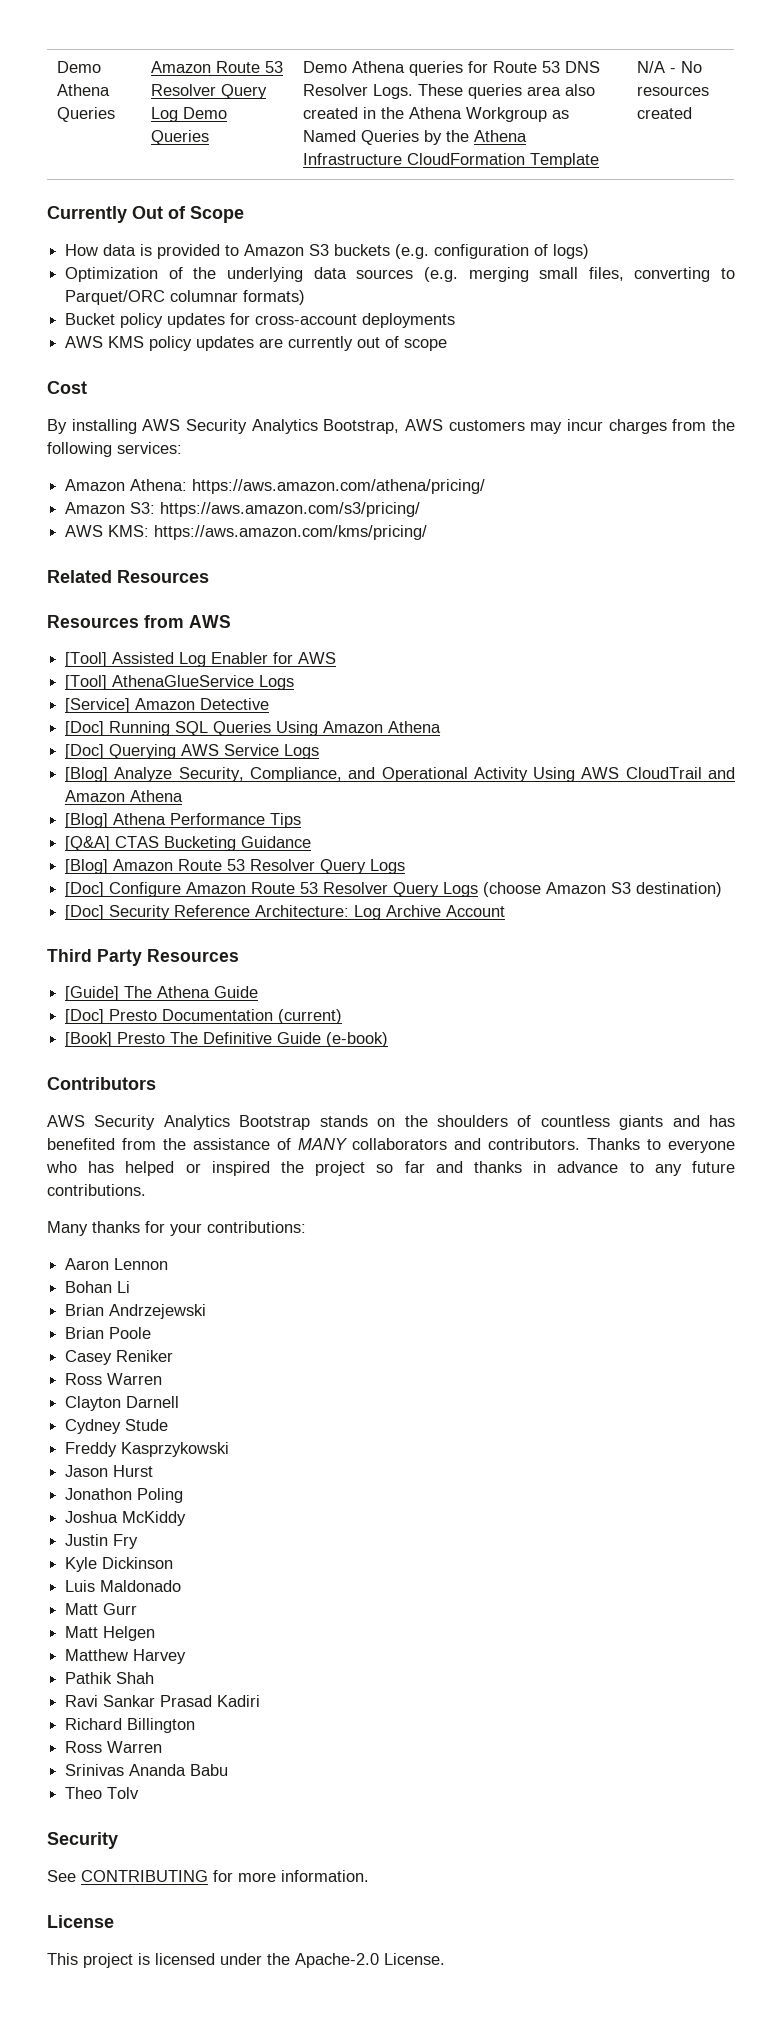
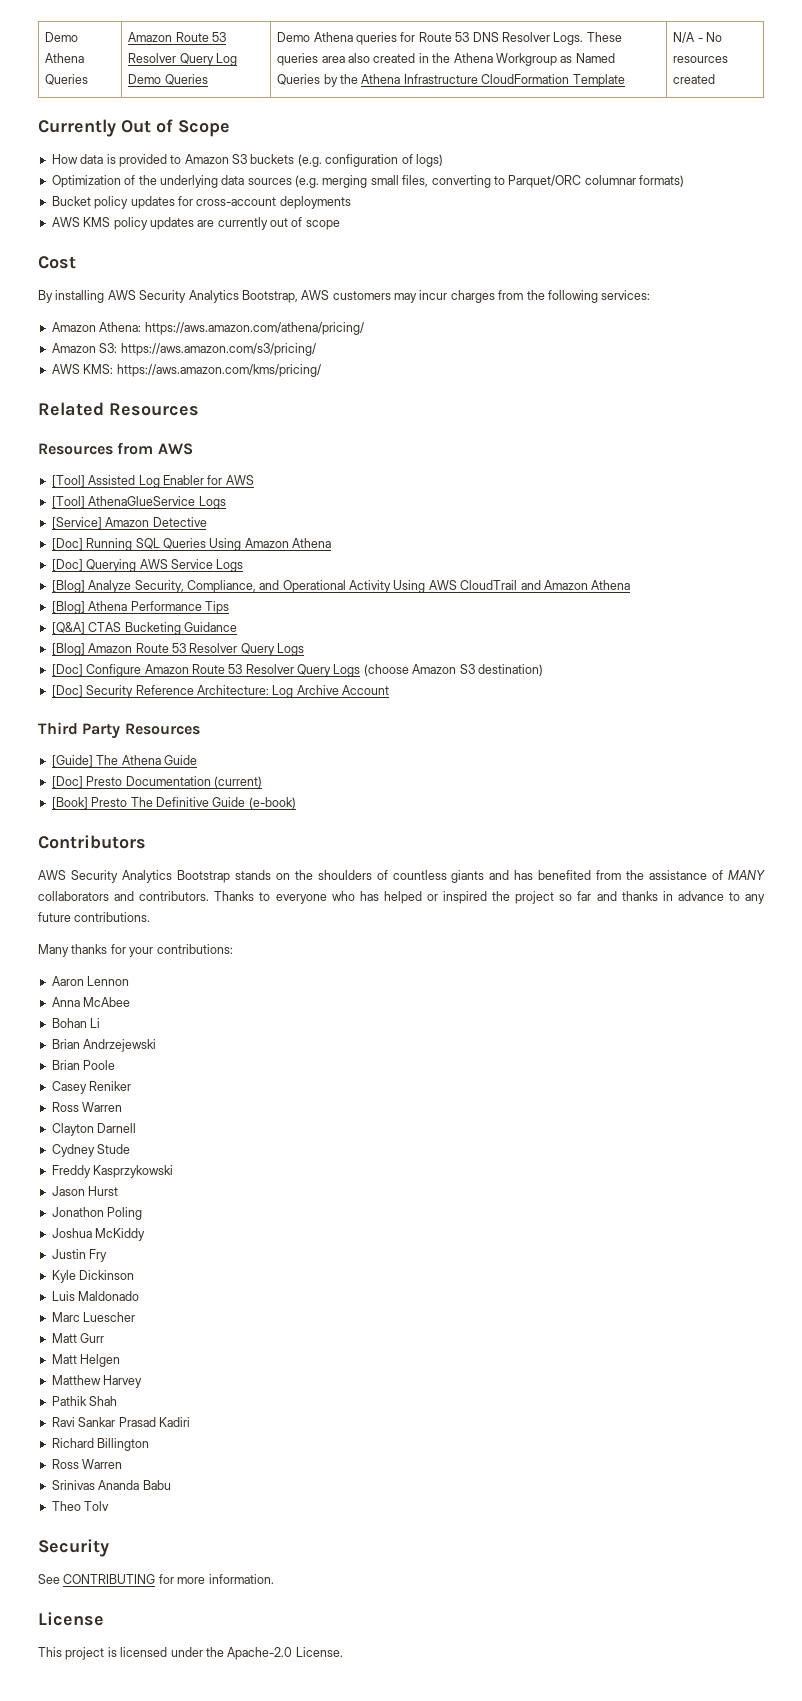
+ Anna McAbee
+ Marc Luescher

